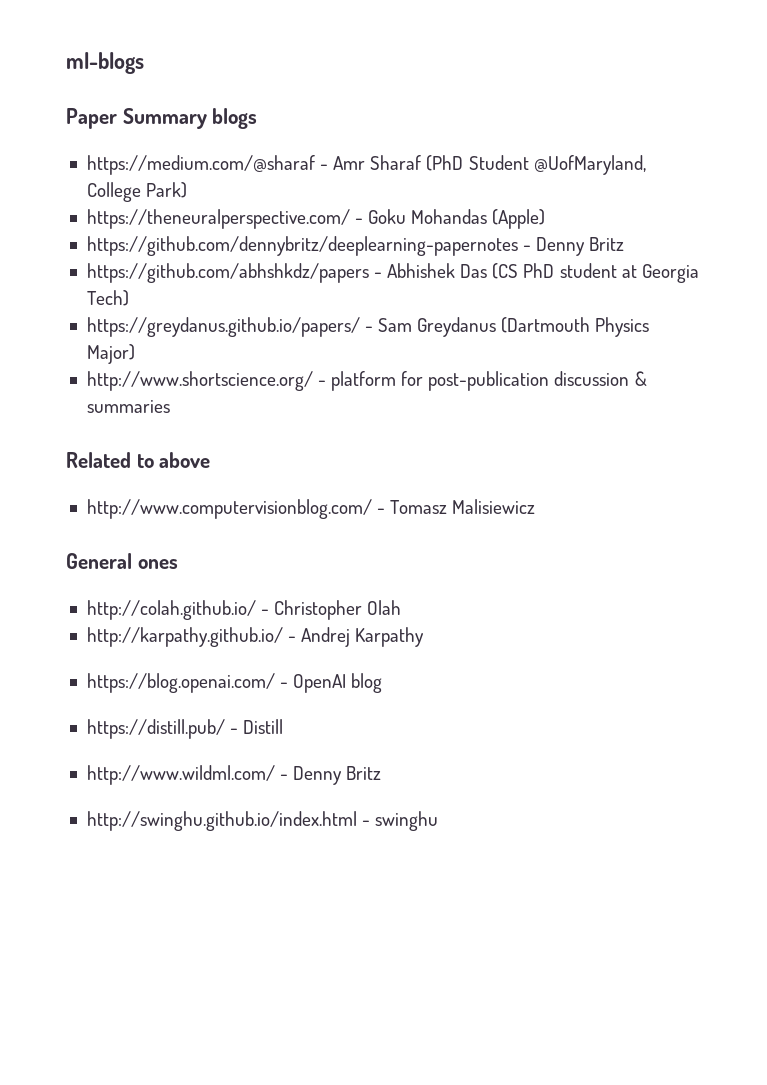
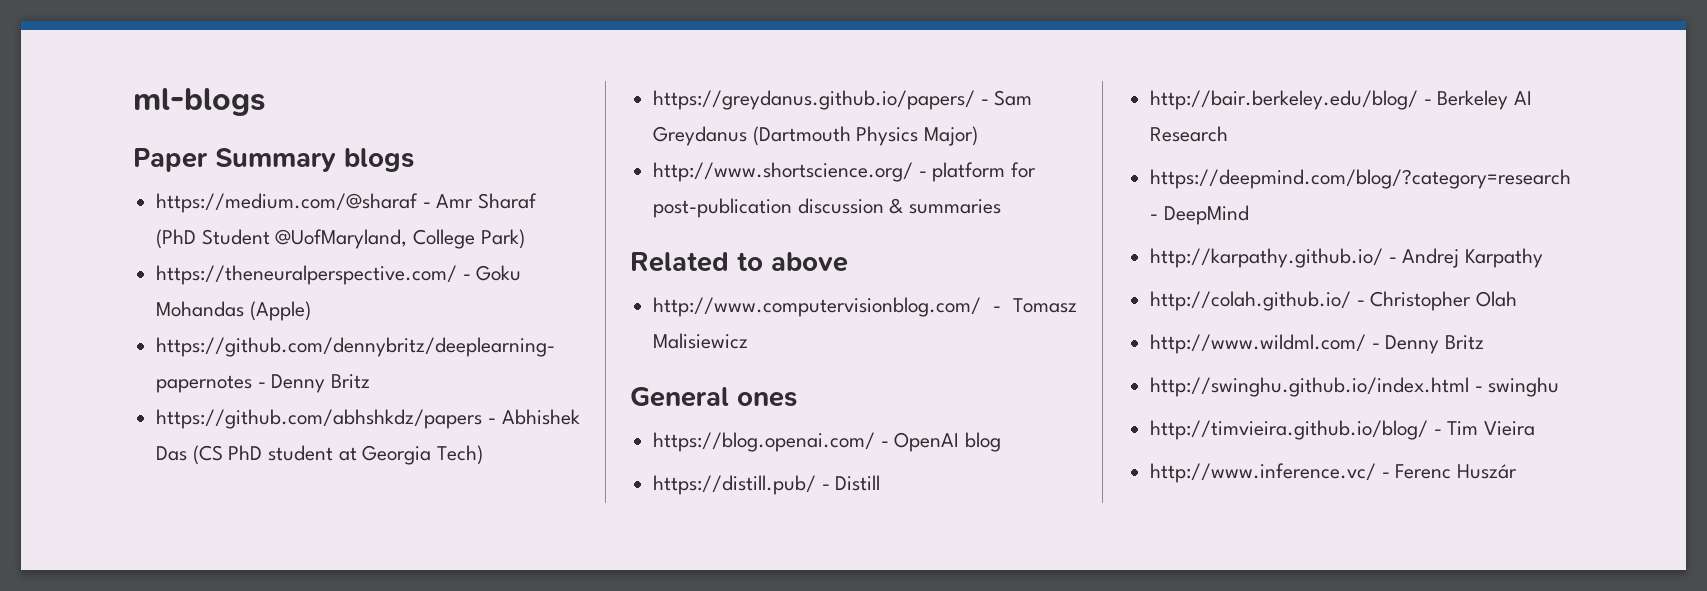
- http://colah.github.io/ - Christopher Olah
- http://karpathy.github.io/ - Andrej Karpathy
+ http://bair.berkeley.edu/blog/ - Berkeley AI Research
+ https://deepmind.com/blog/?category=research - DeepMind
+ http://karpathy.github.io/ - Andrej Karpathy
+ http://colah.github.io/ - Christopher Olah
+ http://timvieira.github.io/blog/ - Tim Vieira
+ http://www.inference.vc/ - Ferenc Huszár

